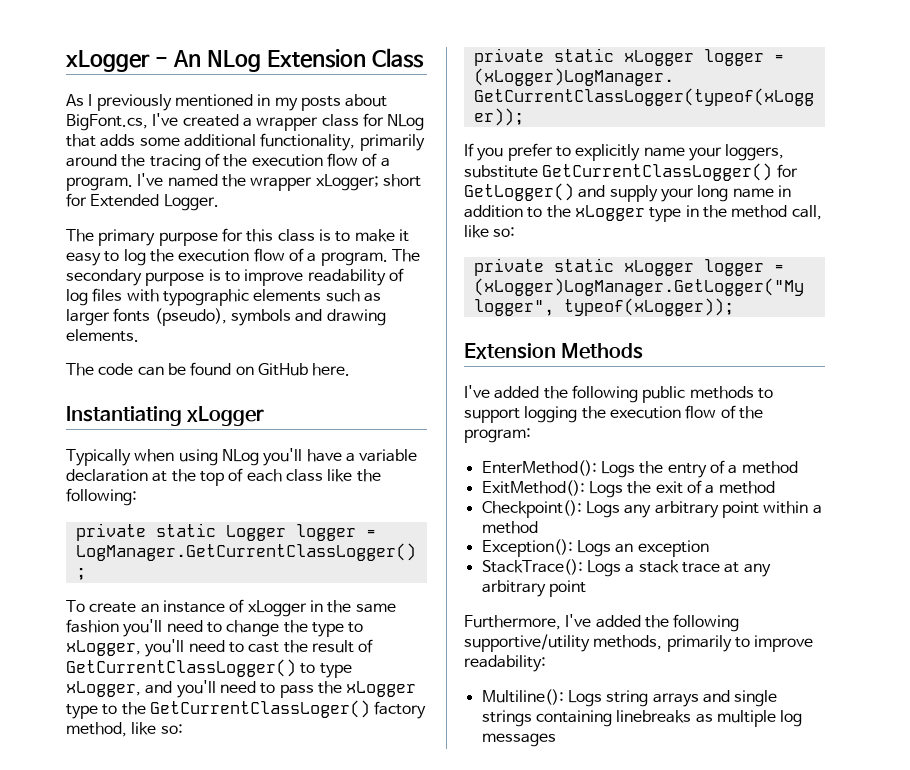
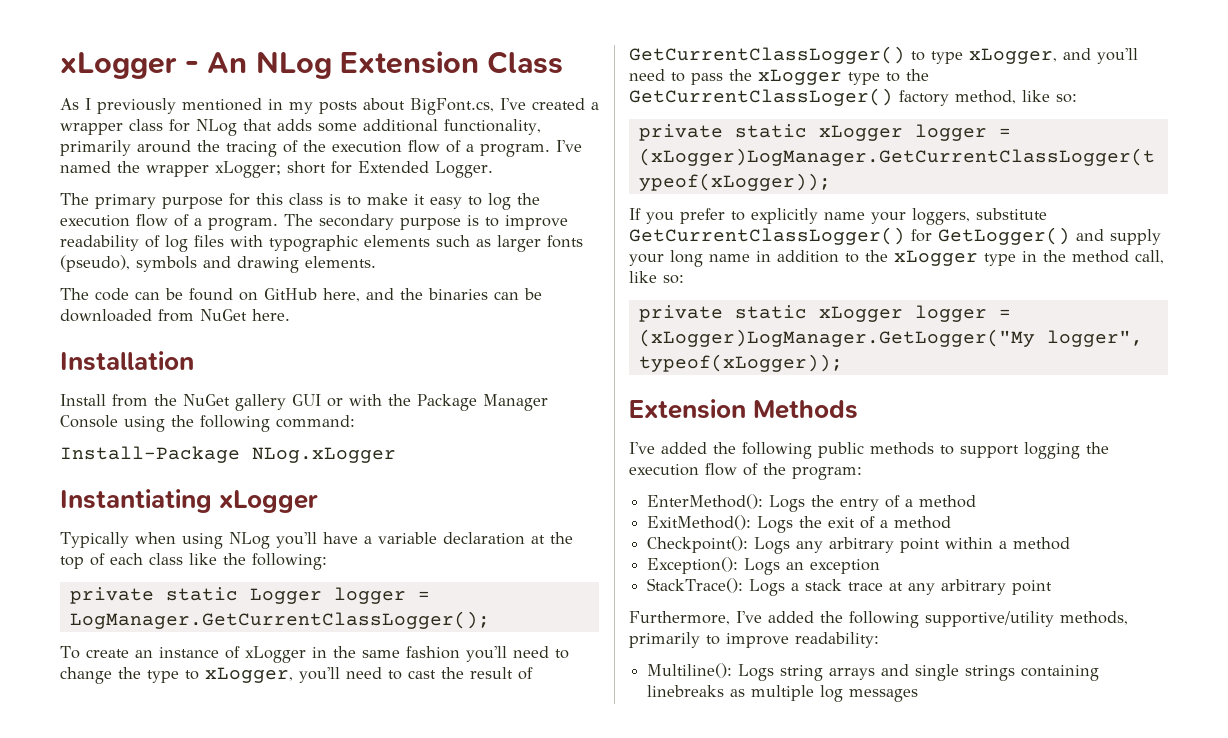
- The code can be found on GitHub here.
+ The code can be found on GitHub here, and the binaries can be downloaded from NuGet here.
+ Installation
+ Install from the NuGet gallery GUI or with the Package Manager Console using the following command:
+ Install-Package NLog.xLogger

